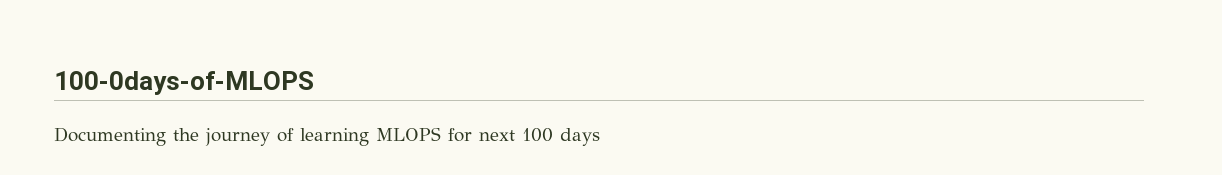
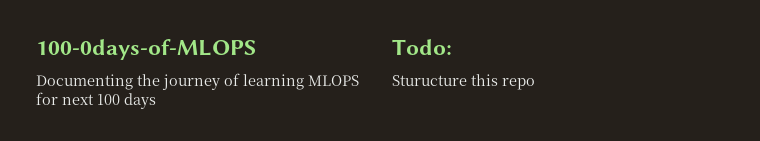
+ Todo:
+ Sturucture this repo

